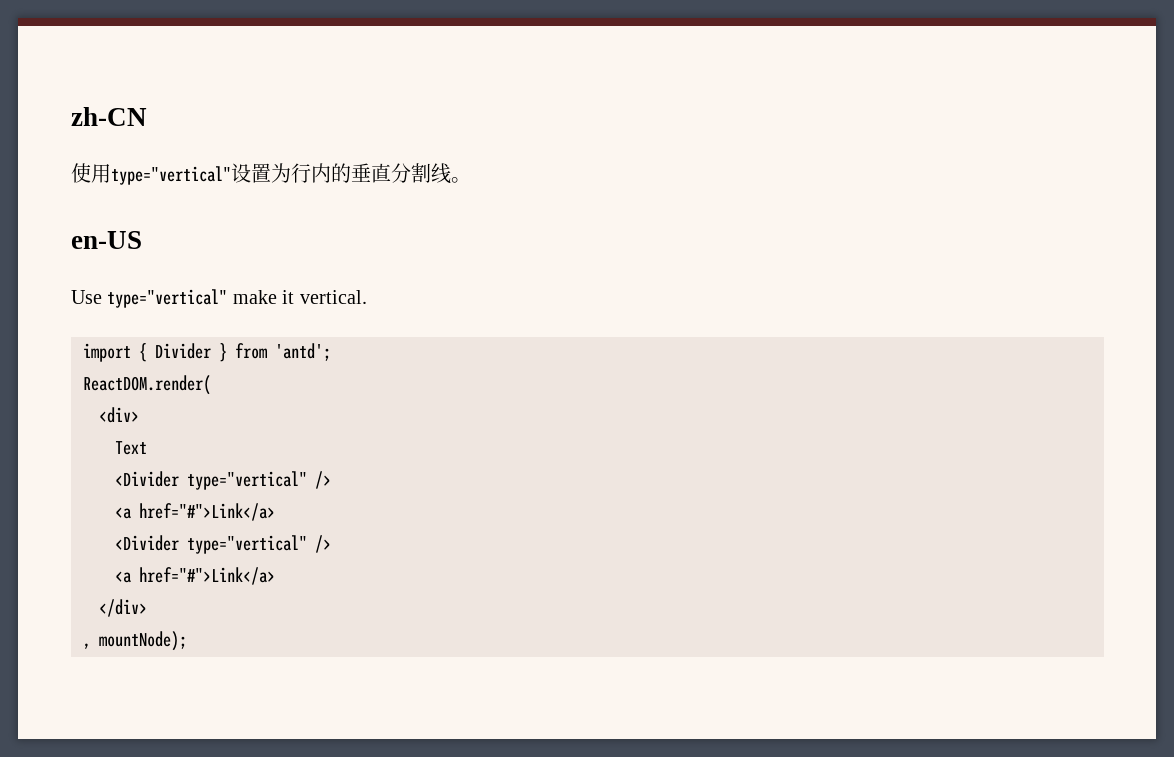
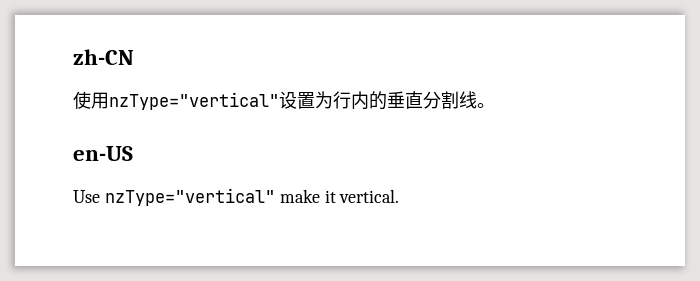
- 使用type="vertical"设置为行内的垂直分割线。
+ 使用nzType="vertical"设置为行内的垂直分割线。
- Use type="vertical" make it vertical.
+ Use nzType="vertical" make it vertical.
- import { Divider } from 'antd';
- ReactDOM.render(
- <div>
- Text
- <Divider type="vertical" />
- <a href="#">Link</a>
- <Divider type="vertical" />
- <a href="#">Link</a>
- </div>
- , mountNode);

